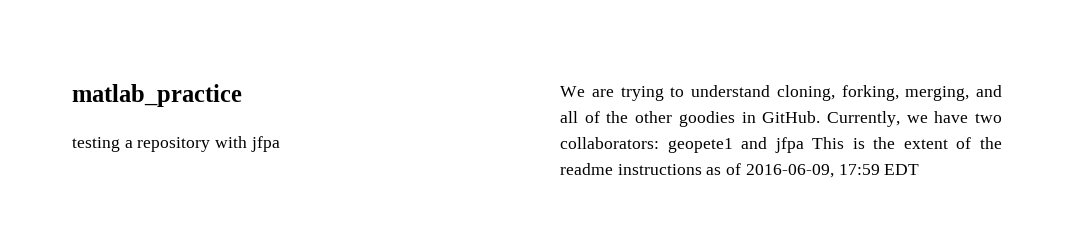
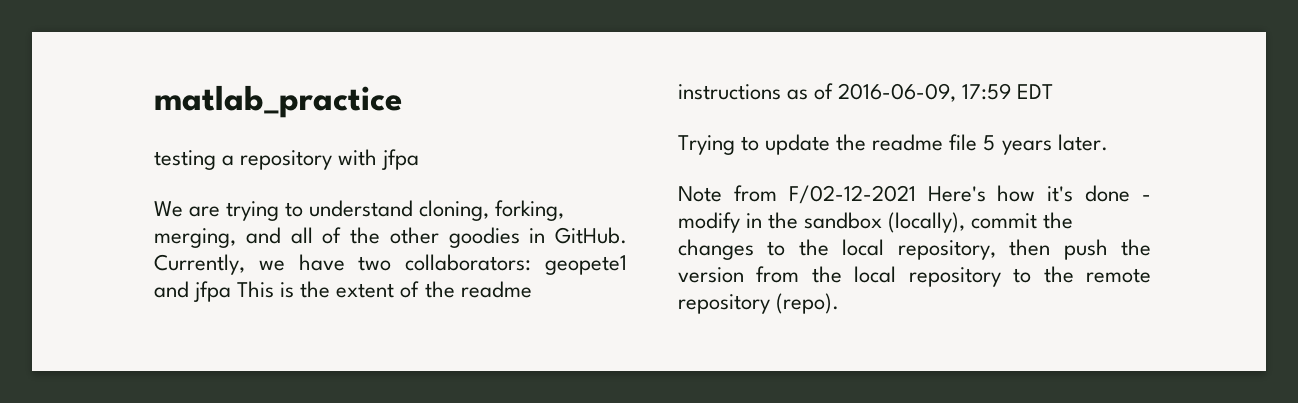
+ Trying to update the readme file 5 years later.
+ Note from F/02-12-2021 Here's how it's done - modify in the sandbox (locally), commit the changes to the local repository, then push the version from the local repository to the remote repository (repo).

